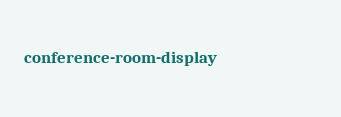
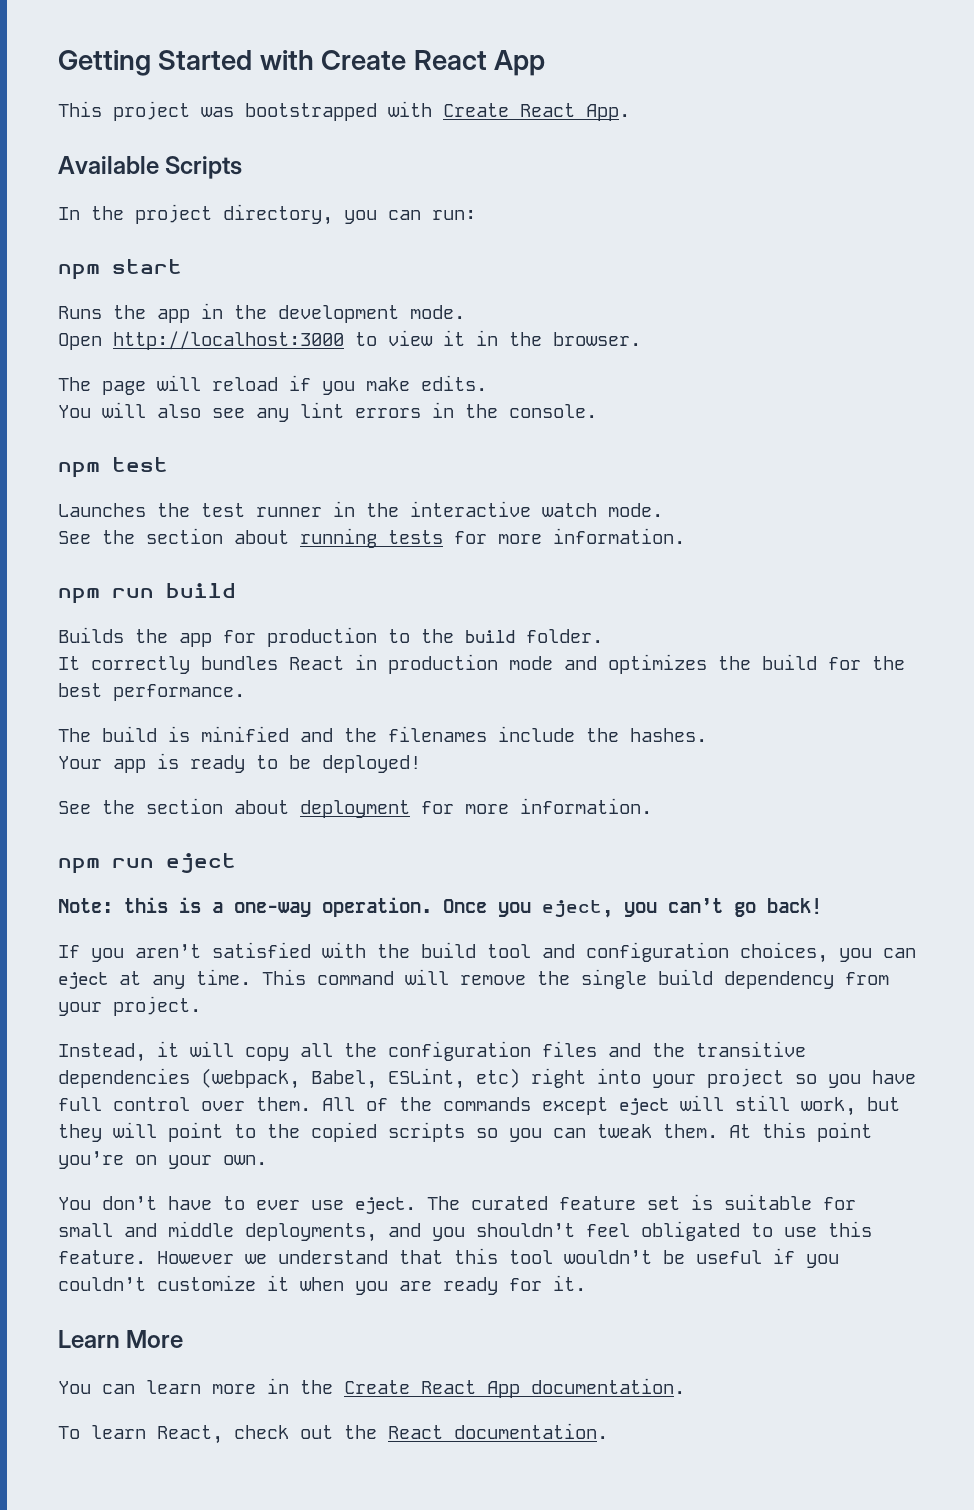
- conference-room-display
+ Getting Started with Create React App
+ This project was bootstrapped with Create React App.
+ Available Scripts
+ In the project directory, you can run:
+ npm start
+ Runs the app in the development mode.
+ Open http://localhost:3000 to view it in the browser.
+ The page will reload if you make edits.
+ You will also see any lint errors in the console.
+ npm test
+ Launches the test runner in the interactive watch mode.
+ See the section about running tests for more information.
+ npm run build
+ Builds the app for production to the build folder.
+ It correctly bundles React in production mode and optimizes the build for the best performance.
+ The build is minified and the filenames include the hashes.
+ Your app is ready to be deployed!
+ See the section about deployment for more information.
+ npm run eject
+ Note: this is a one-way operation. Once you eject, you can’t go back!
+ If you aren’t satisfied with the build tool and configuration choices, you can eject at any time. This command will remove the single build dependency from your project.
+ Instead, it will copy all the configuration files and the transitive dependencies (webpack, Babel, ESLint, etc) right into your project so you have full control over them. All of the commands except eject will still work, but they will point to the copied scripts so you can tweak them. At this point you’re on your own.
+ You don’t have to ever use eject. The curated feature set is suitable for small and middle deployments, and you shouldn’t feel obligated to use this feature. However we understand that this tool wouldn’t be useful if you couldn’t customize it when you are ready for it.
+ Learn More
+ You can learn more in the Create React App documentation.
+ To learn React, check out the React documentation.

